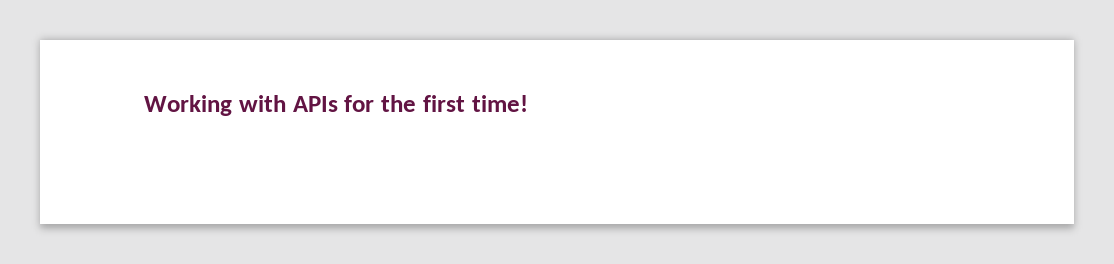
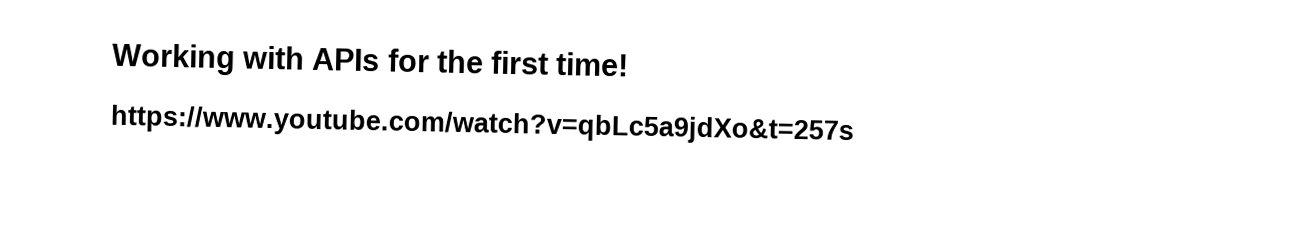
+ https://www.youtube.com/watch?v=qbLc5a9jdXo&t=257s

